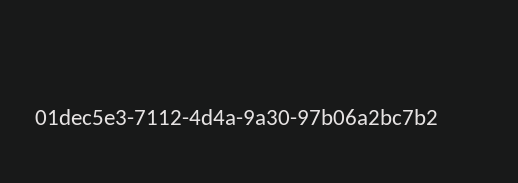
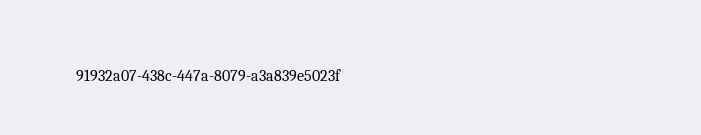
- 01dec5e3-7112-4d4a-9a30-97b06a2bc7b2
+ 91932a07-438c-447a-8079-a3a839e5023f

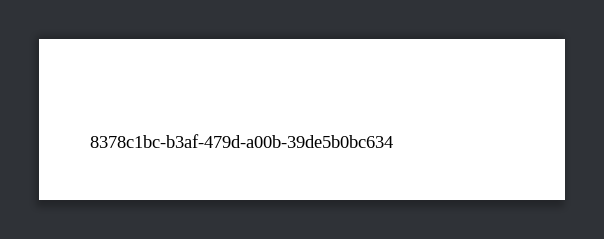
- 91932a07-438c-447a-8079-a3a839e5023f
+ 8378c1bc-b3af-479d-a00b-39de5b0bc634

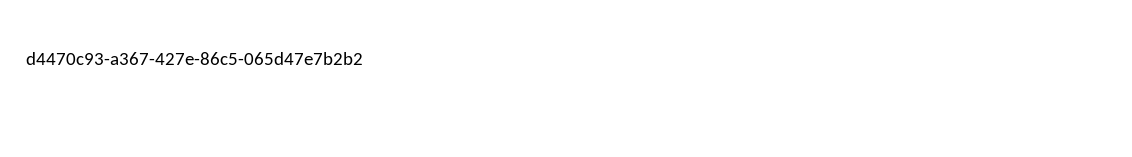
- 8378c1bc-b3af-479d-a00b-39de5b0bc634
+ d4470c93-a367-427e-86c5-065d47e7b2b2

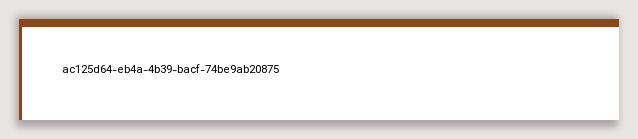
- d4470c93-a367-427e-86c5-065d47e7b2b2
+ ac125d64-eb4a-4b39-bacf-74be9ab20875

